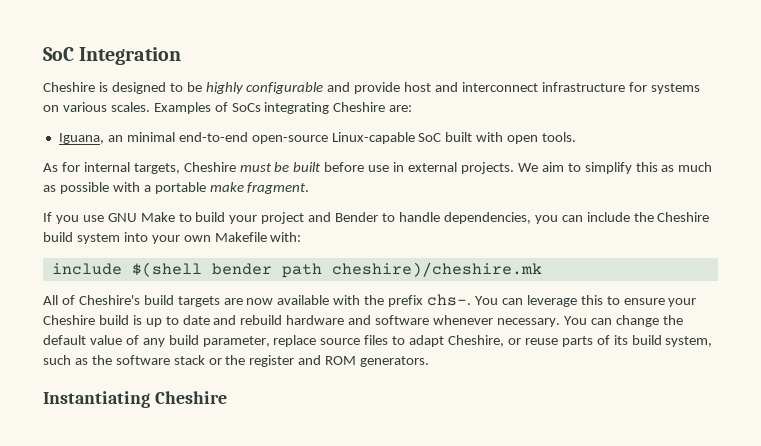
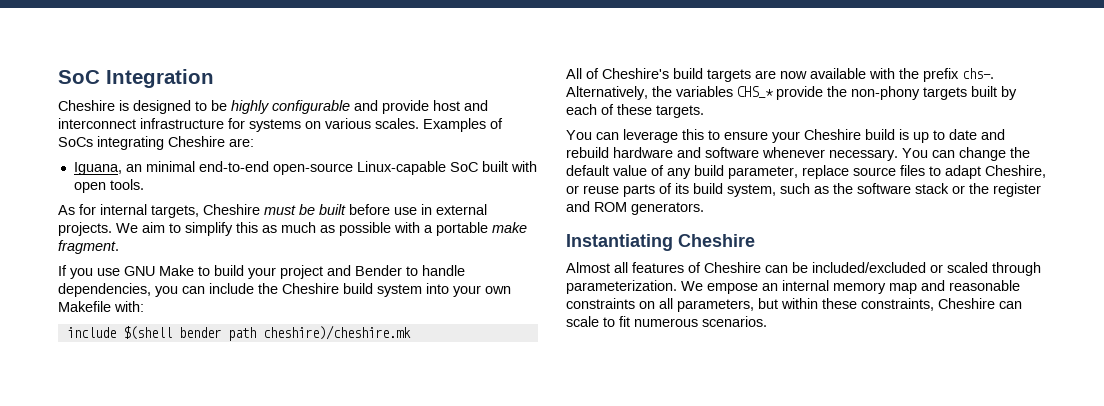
- All of Cheshire's build targets are now available with the prefix chs-. You can leverage this to ensure your Cheshire build is up to date and rebuild hardware and software whenever necessary.
+ All of Cheshire's build targets are now available with the prefix chs-. Alternatively, the variables CHS_* provide the non-phony targets built by each of these targets.
+ You can leverage this to ensure your Cheshire build is up to date and rebuild hardware and software whenever necessary.
+ Almost all features of Cheshire can be included/excluded or scaled through parameterization. We empose an internal memory map and reasonable constraints on all parameters, but within these constraints, Cheshire can scale to fit numerous scenarios.

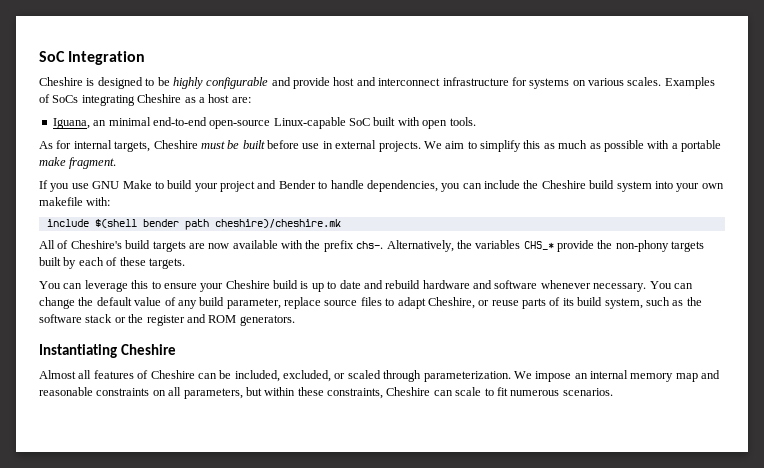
- Examples of SoCs integrating Cheshire are:
+ Examples of SoCs integrating Cheshire as a host are:
- If you use GNU Make to build your project and Bender to handle dependencies, you can include the Cheshire build system into your own Makefile with:
+ If you use GNU Make to build your project and Bender to handle dependencies, you can include the Cheshire build system into your own makefile with:
- Almost all features of Cheshire can be included/excluded or scaled through parameterization.
+ Almost all features of Cheshire can be included, excluded, or scaled through parameterization.
- We empose an internal memory map and reasonable constraints on all parameters, but within these constraints, Cheshire can scale to fit numerous scenarios.
+ We impose an internal memory map and reasonable constraints on all parameters, but within these constraints, Cheshire can scale to fit numerous scenarios.

